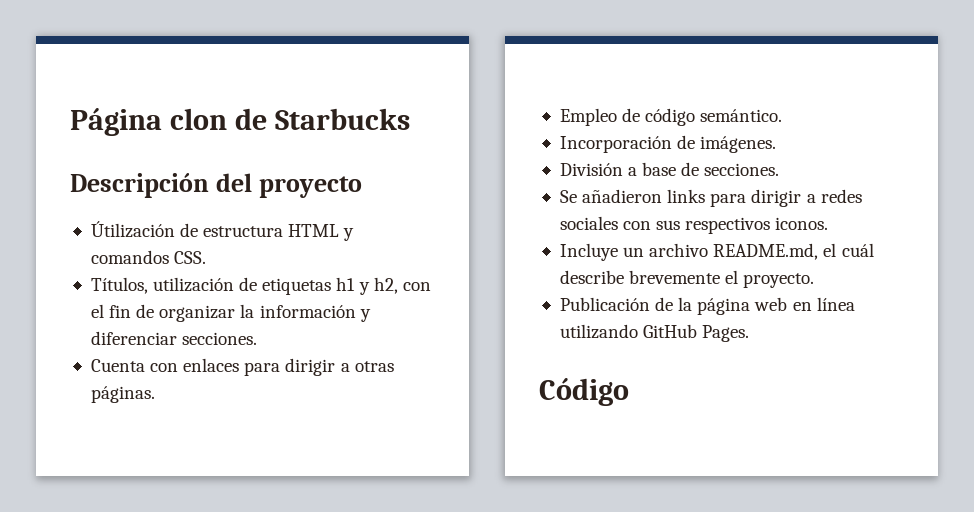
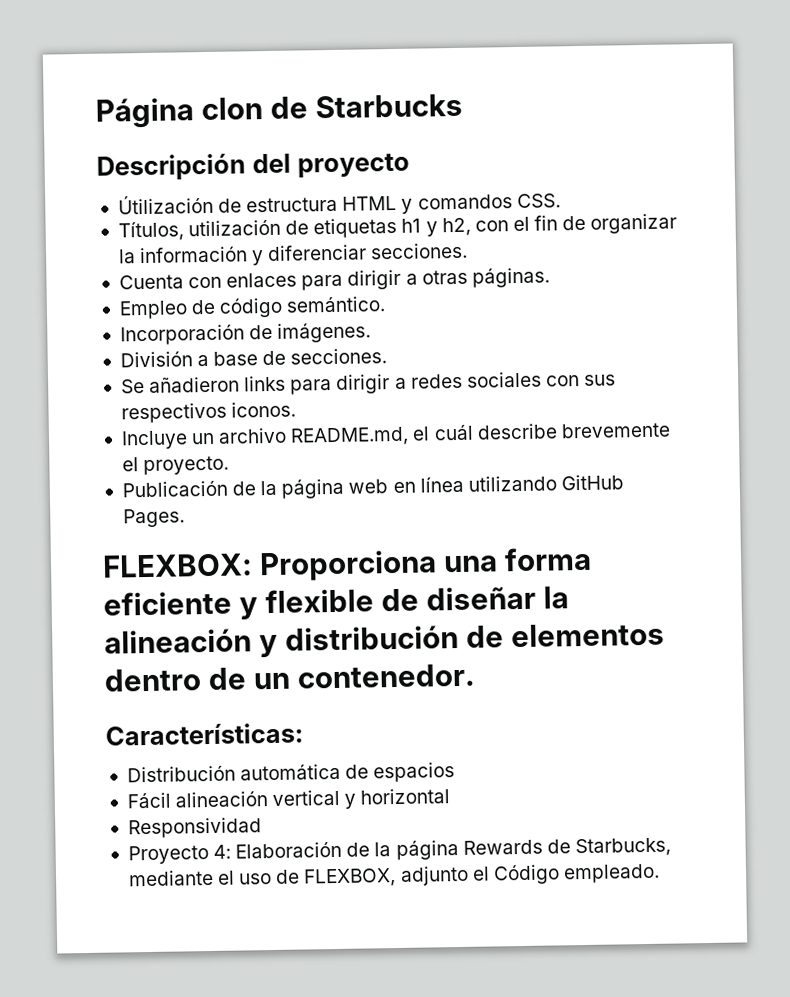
- Código
+ FLEXBOX: Proporciona una forma eficiente y flexible de diseñar la alineación y distribución de elementos dentro de un contenedor.
+ Características:
+ Distribución automática de espacios
+ Fácil alineación vertical y horizontal
+ Responsividad
+ Proyecto 4: Elaboración de la página Rewards de Starbucks, mediante el uso de FLEXBOX, adjunto el Código empleado.

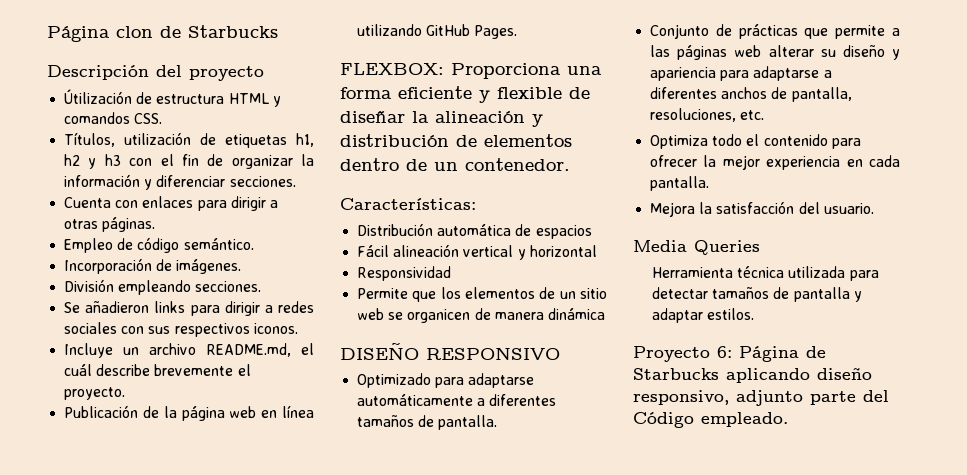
- Títulos, utilización de etiquetas h1 y h2, con el fin de organizar la información y diferenciar secciones.
+ Títulos, utilización de etiquetas h1, h2 y h3 con el fin de organizar la información y diferenciar secciones.
- División a base de secciones.
+ División empleando secciones.
- Proyecto 4: Elaboración de la página Rewards de Starbucks, mediante el uso de FLEXBOX, adjunto el Código empleado.
+ Permite que los elementos de un sitio web se organicen de manera dinámica
+ DISEÑO RESPONSIVO
+ Optimizado para adaptarse automáticamente a diferentes tamaños de pantalla.
+ Conjunto de prácticas que permite a las páginas web alterar su diseño y apariencia para adaptarse a diferentes anchos de pantalla, resoluciones, etc.
+ Optimiza todo el contenido para ofrecer la mejor experiencia en cada pantalla.
+ Mejora la satisfacción del usuario.
+ Media Queries
+ Herramienta técnica utilizada para detectar tamaños de pantalla y adaptar estilos.
+ Proyecto 6: Página de Starbucks aplicando diseño responsivo, adjunto parte del Código empleado.

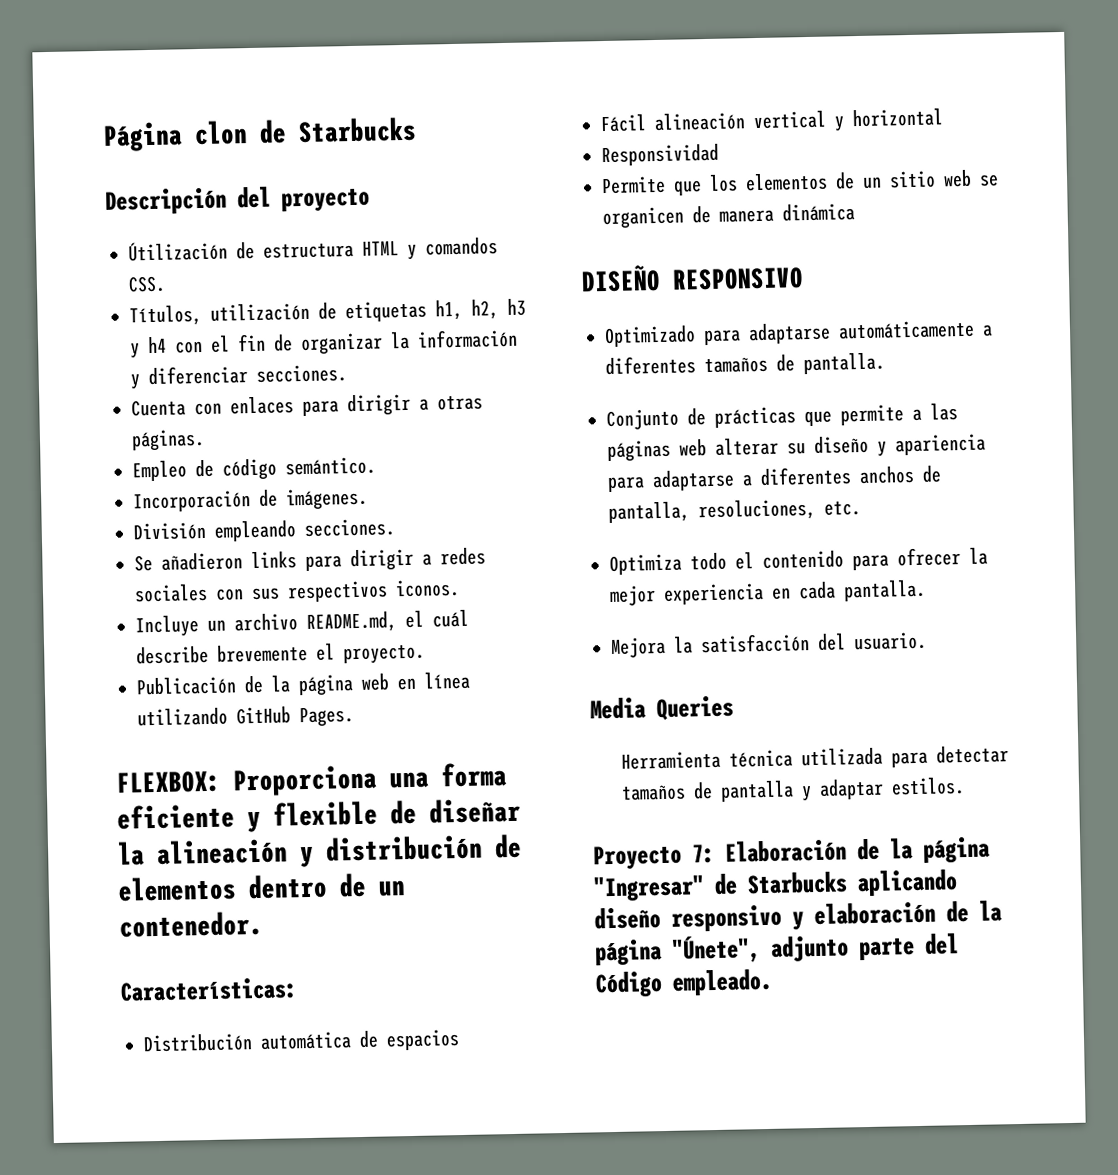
- Títulos, utilización de etiquetas h1, h2 y h3 con el fin de organizar la información y diferenciar secciones.
+ Títulos, utilización de etiquetas h1, h2, h3 y h4 con el fin de organizar la información y diferenciar secciones.
- Proyecto 6: Página de Starbucks aplicando diseño responsivo, adjunto parte del Código empleado.
+ Proyecto 7: Elaboración de la página "Ingresar" de Starbucks aplicando diseño responsivo y elaboración de la página "Únete", adjunto parte del Código empleado.

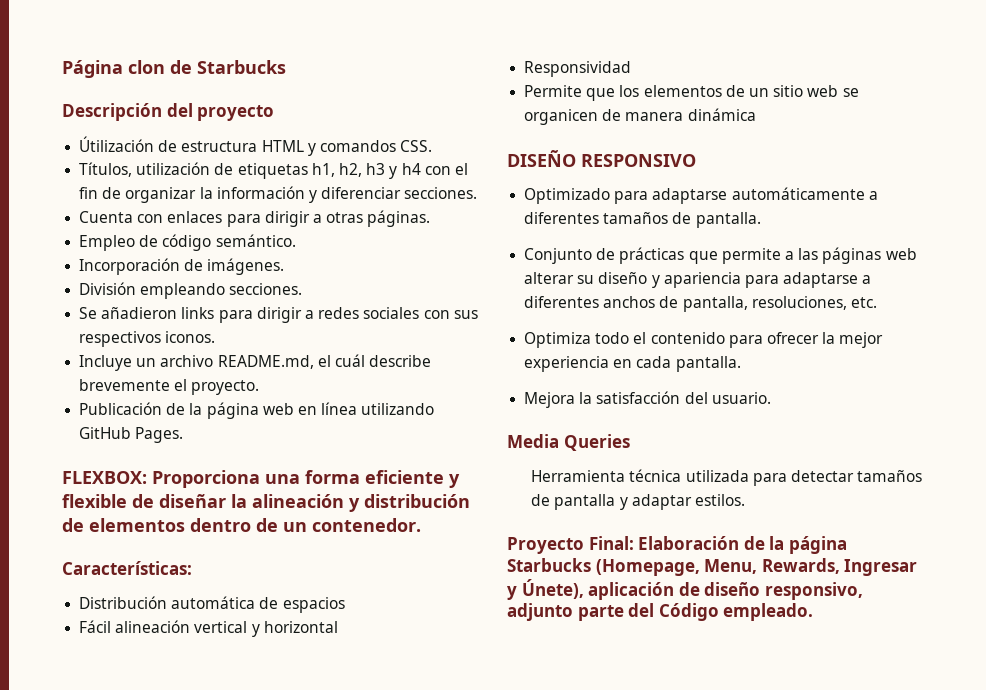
- Proyecto 7: Elaboración de la página "Ingresar" de Starbucks aplicando diseño responsivo y elaboración de la página "Únete", adjunto parte del Código empleado.
+ Proyecto Final: Elaboración de la página Starbucks (Homepage, Menu, Rewards, Ingresar y Únete), aplicación de diseño responsivo, adjunto parte del Código empleado.

